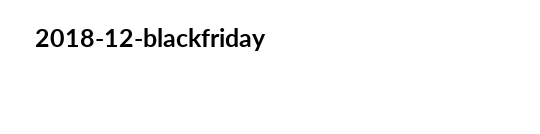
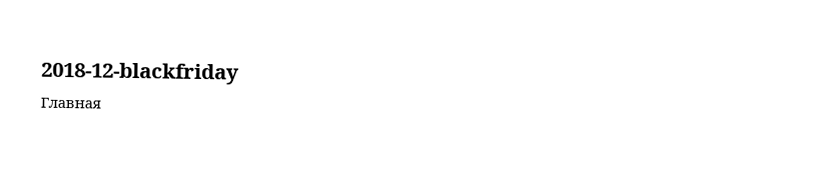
+ Главная

